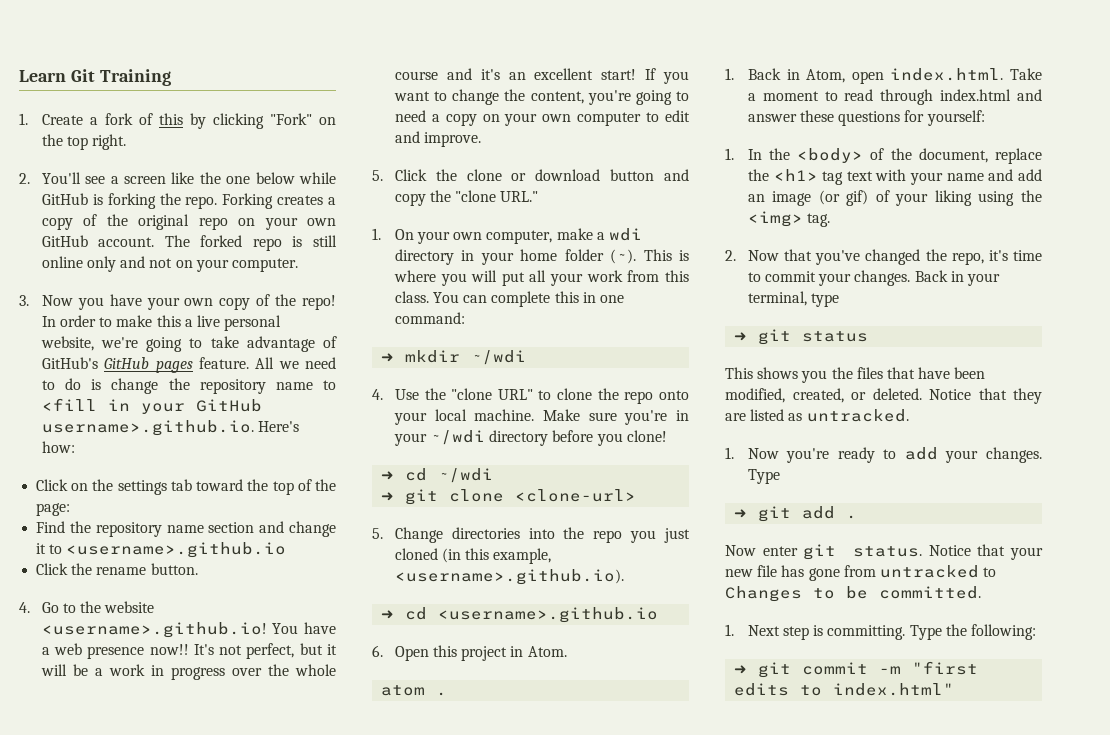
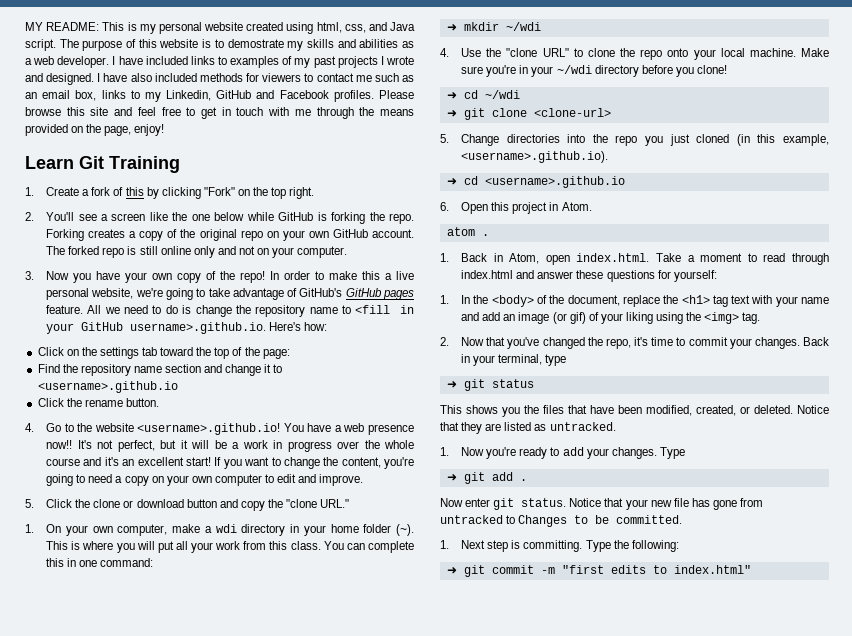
+ MY README: This is my personal website created using html, css, and Java script. The purpose of this website is to demostrate my skills and abilities as a web developer. I have included links to examples of my past projects I wrote and designed. I have also included methods for viewers to contact me such as an email box, links to my Linkedin, GitHub and Facebook profiles. Please browse this site and feel free to get in touch with me through the means provided on the page, enjoy!

